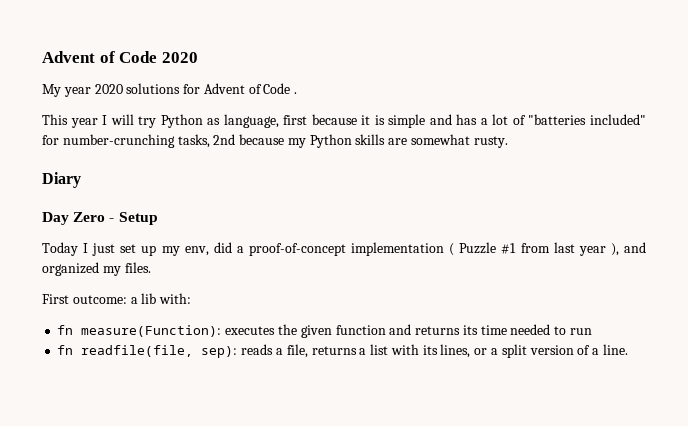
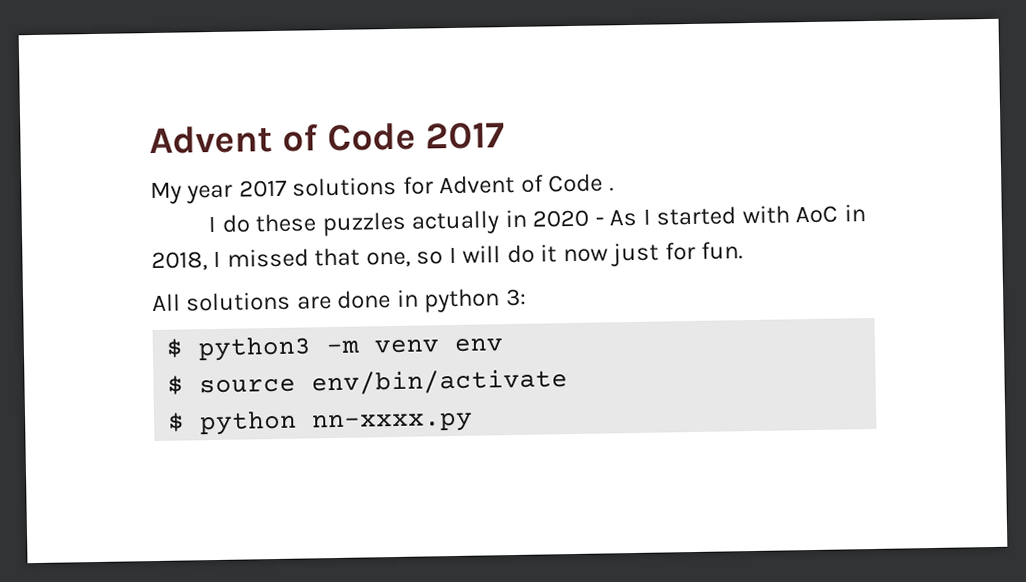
- Advent of Code 2020
+ Advent of Code 2017
- My year 2020 solutions for Advent of Code .
+ My year 2017 solutions for Advent of Code .
- This year I will try Python as language, first because it is simple and has a lot of "batteries included" for number-crunching tasks, 2nd because my Python skills are somewhat rusty.
- Diary
- Day Zero - Setup
- Today I just set up my env, did a proof-of-concept implementation ( Puzzle #1 from last year ), and organized my files.
- First outcome: a lib with:
- fn measure(Function): executes the given function and returns its time needed to run
- fn readfile(file, sep): reads a file, returns a list with its lines, or a split version of a line.
+ I do these puzzles actually in 2020 - As I started with AoC in 2018, I missed that one, so I will do it now just for fun.
+ All solutions are done in python 3:
+ $ python3 -m venv env
+ $ source env/bin/activate
+ $ python nn-xxxx.py

